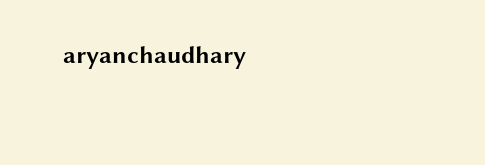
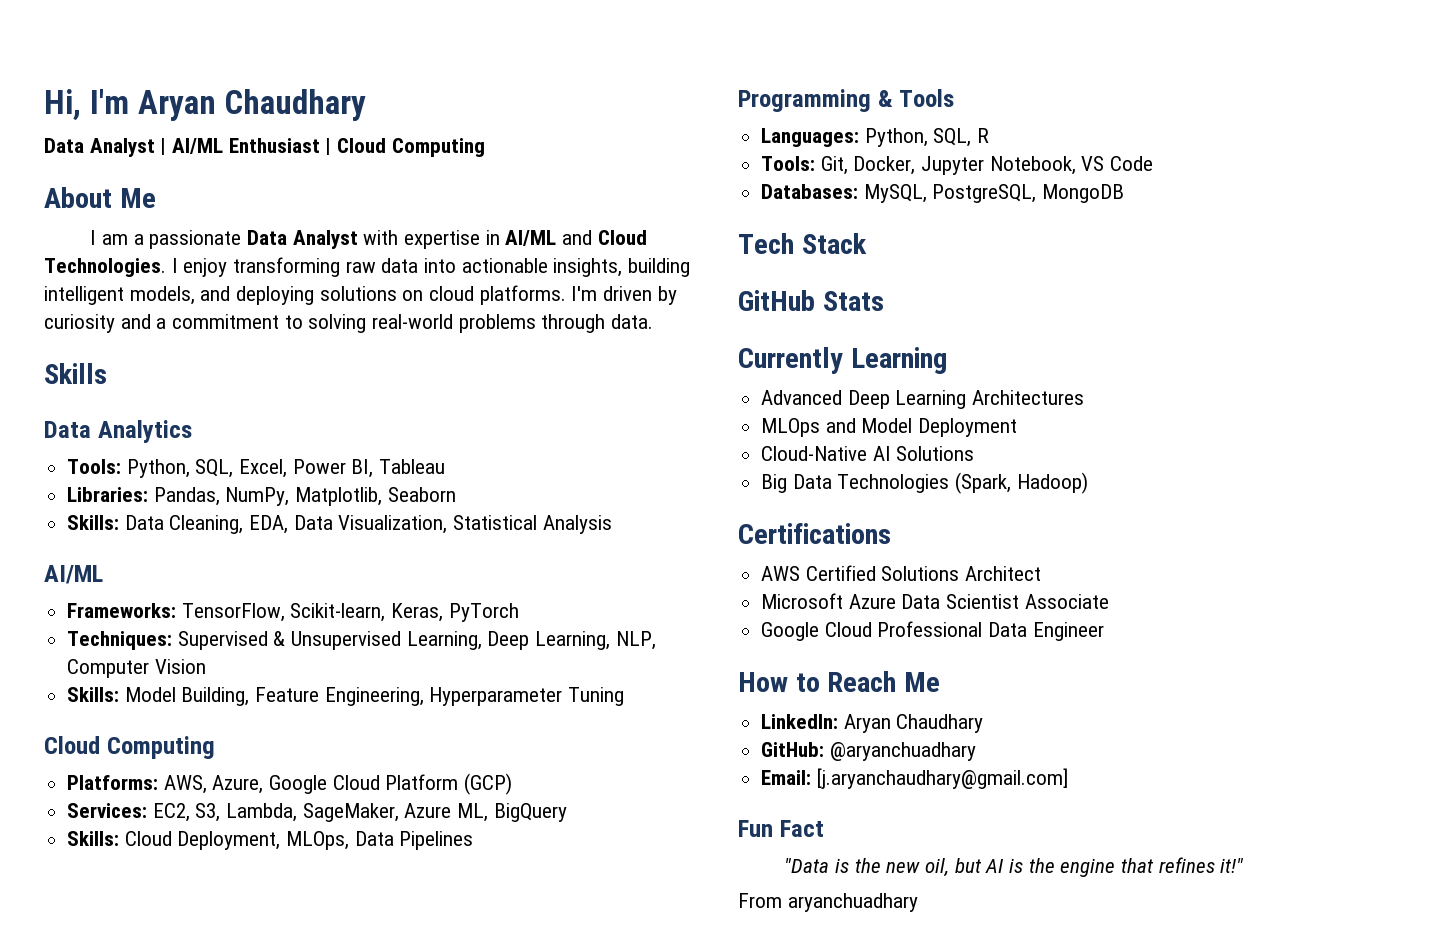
- aryanchaudhary
+ Hi, I'm Aryan Chaudhary
+ Data Analyst | AI/ML Enthusiast | Cloud Computing
+ About Me
+ I am a passionate Data Analyst with expertise in AI/ML and Cloud Technologies. I enjoy transforming raw data into actionable insights, building intelligent models, and deploying solutions on cloud platforms. I'm driven by curiosity and a commitment to solving real-world problems through data.
+ Skills
+ Data Analytics
+ Tools: Python, SQL, Excel, Power BI, Tableau
+ Libraries: Pandas, NumPy, Matplotlib, Seaborn
+ Skills: Data Cleaning, EDA, Data Visualization, Statistical Analysis
+ AI/ML
+ Frameworks: TensorFlow, Scikit-learn, Keras, PyTorch
+ Techniques: Supervised & Unsupervised Learning, Deep Learning, NLP, Computer Vision
+ Skills: Model Building, Feature Engineering, Hyperparameter Tuning
+ Cloud Computing
+ Platforms: AWS, Azure, Google Cloud Platform (GCP)
+ Services: EC2, S3, Lambda, SageMaker, Azure ML, BigQuery
+ Skills: Cloud Deployment, MLOps, Data Pipelines
+ Programming & Tools
+ Languages: Python, SQL, R
+ Tools: Git, Docker, Jupyter Notebook, VS Code
+ Databases: MySQL, PostgreSQL, MongoDB
+ Tech Stack
+ GitHub Stats
+ Currently Learning
+ Advanced Deep Learning Architectures
+ MLOps and Model Deployment
+ Cloud-Native AI Solutions
+ Big Data Technologies (Spark, Hadoop)
+ Certifications
+ AWS Certified Solutions Architect
+ Microsoft Azure Data Scientist Associate
+ Google Cloud Professional Data Engineer
+ How to Reach Me
+ LinkedIn: Aryan Chaudhary
+ GitHub: @aryanchuadhary
+ Email: [j.aryanchaudhary@gmail.com]
+ Fun Fact
+ "Data is the new oil, but AI is the engine that refines it!"
+ From aryanchuadhary

